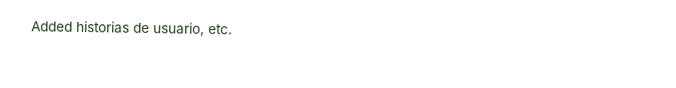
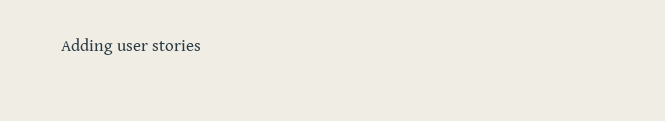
- Added historias de usuario, etc.
+ Adding user stories

